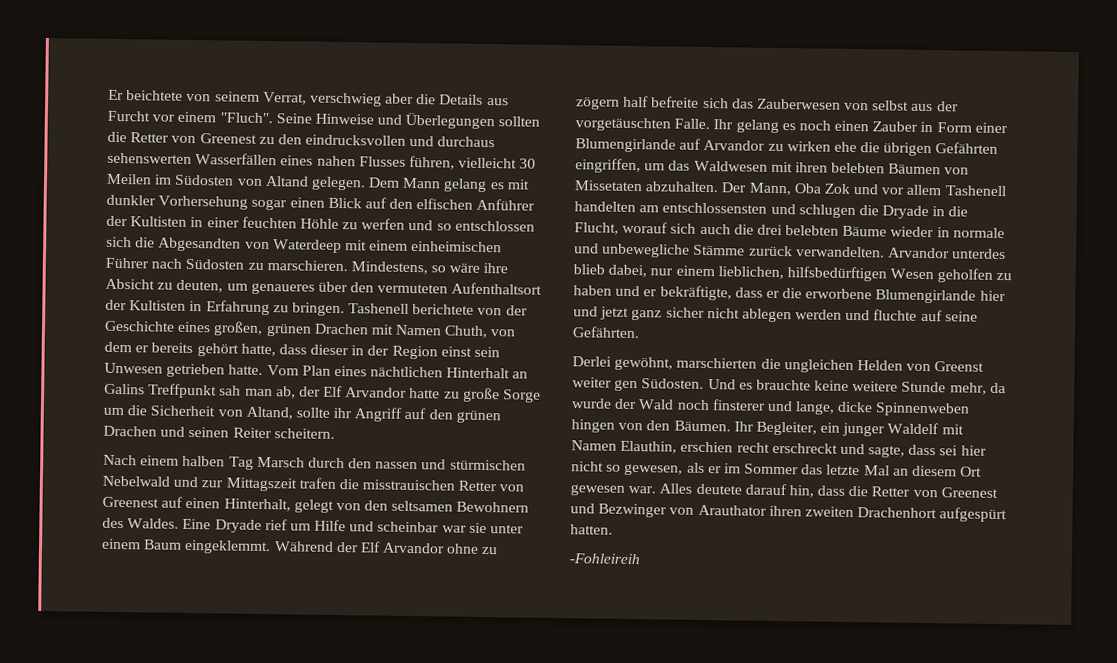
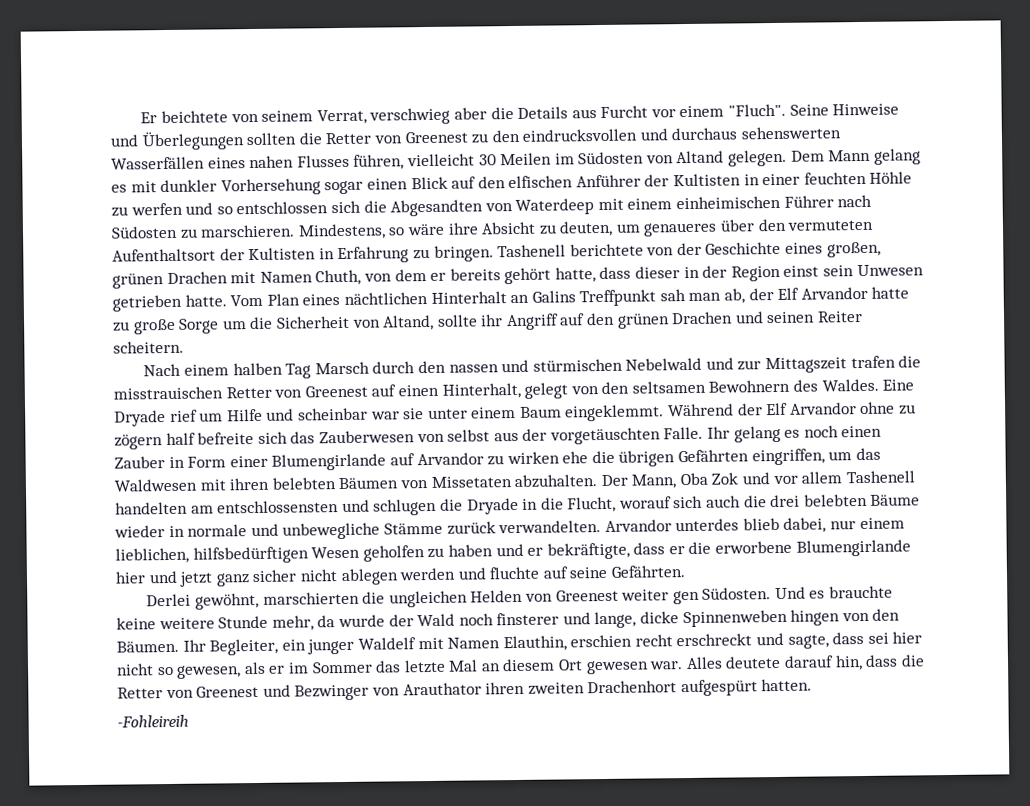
- Derlei gewöhnt, marschierten die ungleichen Helden von Greenst weiter gen Südosten.
+ Derlei gewöhnt, marschierten die ungleichen Helden von Greenest weiter gen Südosten.

